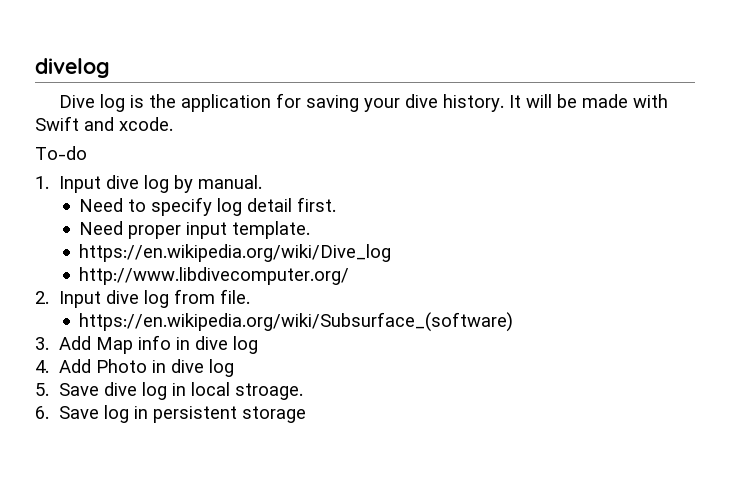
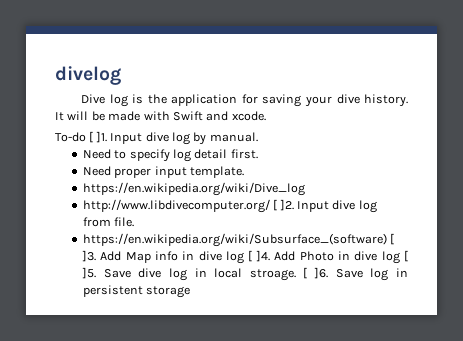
- To-do
- 1. Input dive log by manual.
+ To-do [ ]1. Input dive log by manual.
- http://www.libdivecomputer.org/
- 2. Input dive log from file.
+ http://www.libdivecomputer.org/ [ ]2. Input dive log from file.
- https://en.wikipedia.org/wiki/Subsurface_(software)
- 3. Add Map info in dive log
- 4. Add Photo in dive log
- 5. Save dive log in local stroage.
- 6. Save log in persistent storage
+ https://en.wikipedia.org/wiki/Subsurface_(software) [ ]3. Add Map info in dive log [ ]4. Add Photo in dive log [ ]5. Save dive log in local stroage. [ ]6. Save log in persistent storage

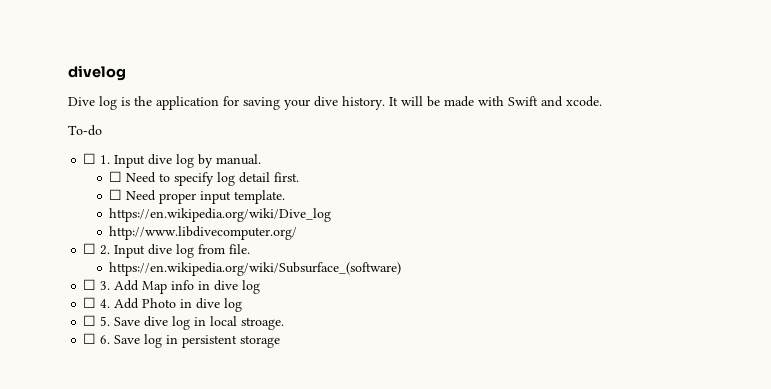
- To-do [ ]1. Input dive log by manual.
+ To-do
+ ☐ 1. Input dive log by manual.
- Need to specify log detail first.
+ ☐ Need to specify log detail first.
- Need proper input template.
+ ☐ Need proper input template.
- http://www.libdivecomputer.org/ [ ]2. Input dive log from file.
+ http://www.libdivecomputer.org/
+ ☐ 2. Input dive log from file.
- https://en.wikipedia.org/wiki/Subsurface_(software) [ ]3. Add Map info in dive log [ ]4. Add Photo in dive log [ ]5. Save dive log in local stroage. [ ]6. Save log in persistent storage
+ https://en.wikipedia.org/wiki/Subsurface_(software)
+ ☐ 3. Add Map info in dive log
+ ☐ 4. Add Photo in dive log
+ ☐ 5. Save dive log in local stroage.
+ ☐ 6. Save log in persistent storage

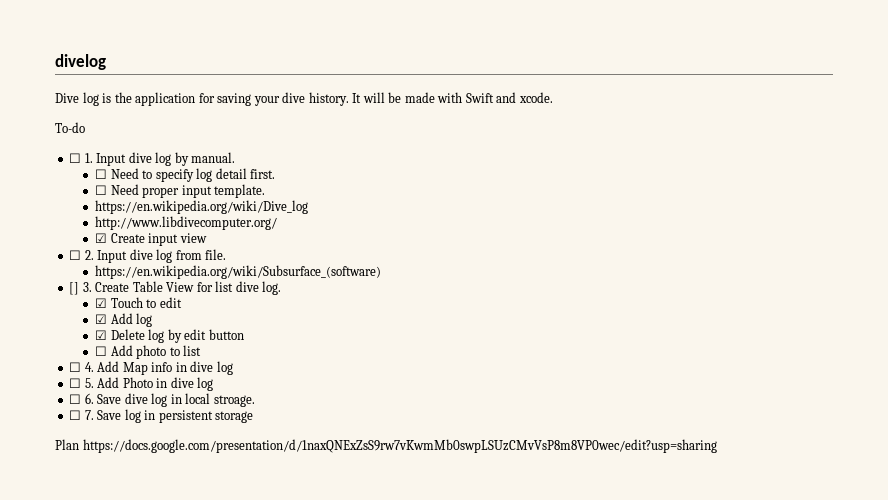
+ ☑ Create input view
- ☐ 3. Add Map info in dive log
+ [] 3. Create Table View for list dive log.
+ ☑ Touch to edit
+ ☑ Add log
+ ☑ Delete log by edit button
+ ☐ Add photo to list
+ ☐ 4. Add Map info in dive log
- ☐ 4. Add Photo in dive log
+ ☐ 5. Add Photo in dive log
- ☐ 5. Save dive log in local stroage.
+ ☐ 6. Save dive log in local stroage.
- ☐ 6. Save log in persistent storage
+ ☐ 7. Save log in persistent storage
+ Plan https://docs.google.com/presentation/d/1naxQNExZsS9rw7vKwmMb0swpLSUzCMvVsP8m8VP0wec/edit?usp=sharing

